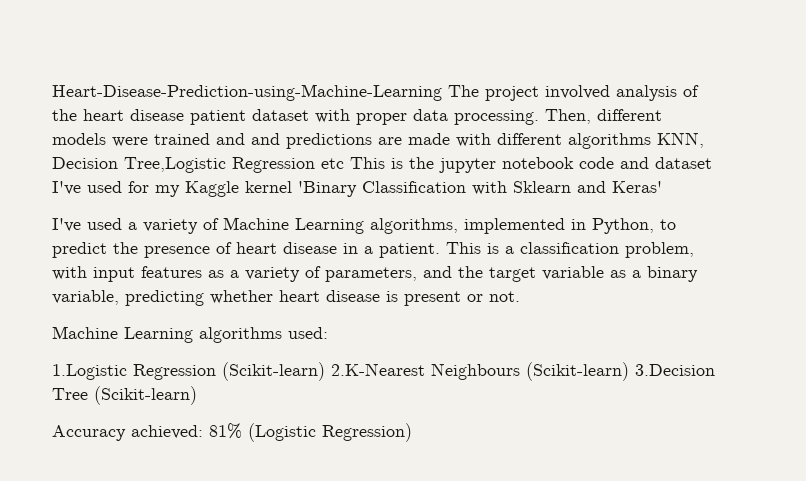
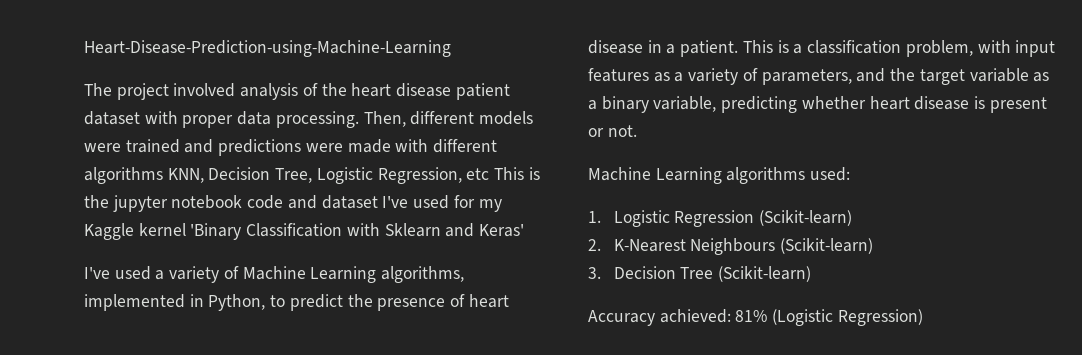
- Heart-Disease-Prediction-using-Machine-Learning The project involved analysis of the heart disease patient dataset with proper data processing.
+ Heart-Disease-Prediction-using-Machine-Learning
+ The project involved analysis of the heart disease patient dataset with proper data processing.
- Then, different models were trained and and predictions are made with different algorithms KNN, Decision Tree,Logistic Regression etc This is the jupyter notebook code and dataset I've used for my Kaggle kernel 'Binary Classification with Sklearn and Keras'
+ Then, different models were trained and predictions were made with different algorithms KNN, Decision Tree, Logistic Regression, etc This is the jupyter notebook code and dataset I've used for my Kaggle kernel 'Binary Classification with Sklearn and Keras'
- 1.Logistic Regression (Scikit-learn) 2.K-Nearest Neighbours (Scikit-learn) 3.Decision Tree (Scikit-learn)
+ 1. Logistic Regression (Scikit-learn)
+ 2. K-Nearest Neighbours (Scikit-learn)
+ 3. Decision Tree (Scikit-learn)

